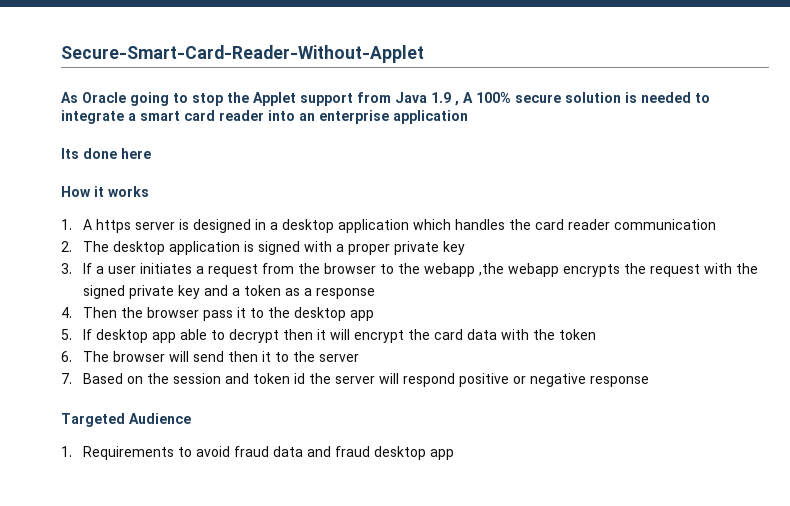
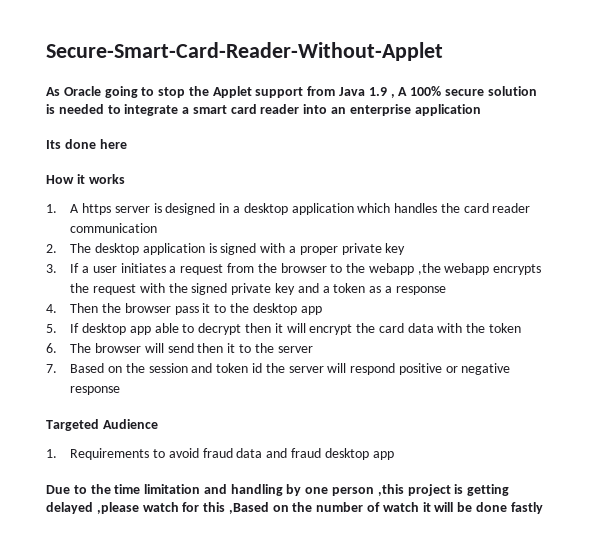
+ Due to the time limitation and handling by one person ,this project is getting delayed ,please watch for this ,Based on the number of watch it will be done fastly

